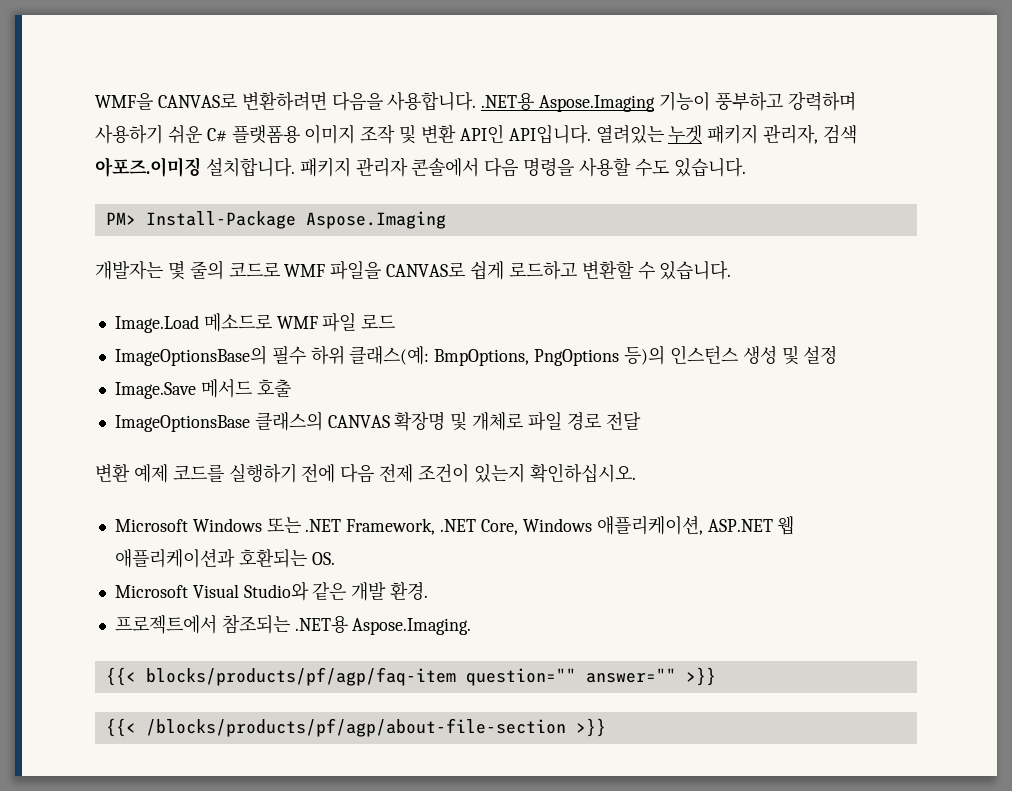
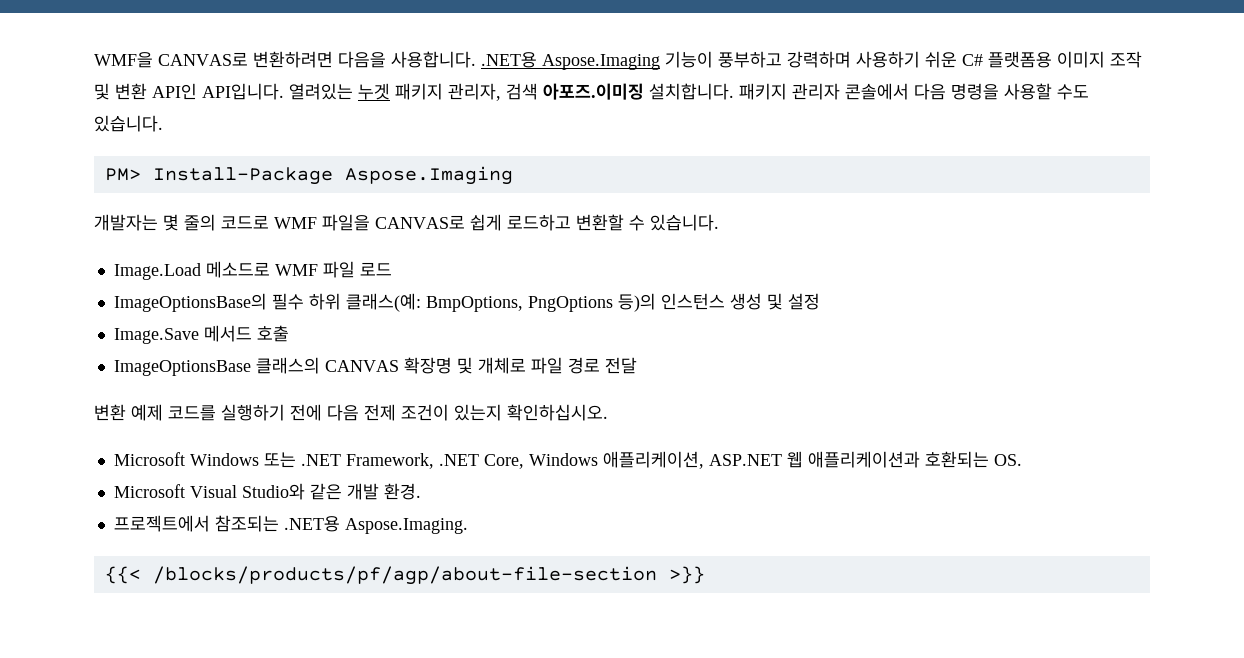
- {{< blocks/products/pf/agp/faq-item question="" answer="" >}}

